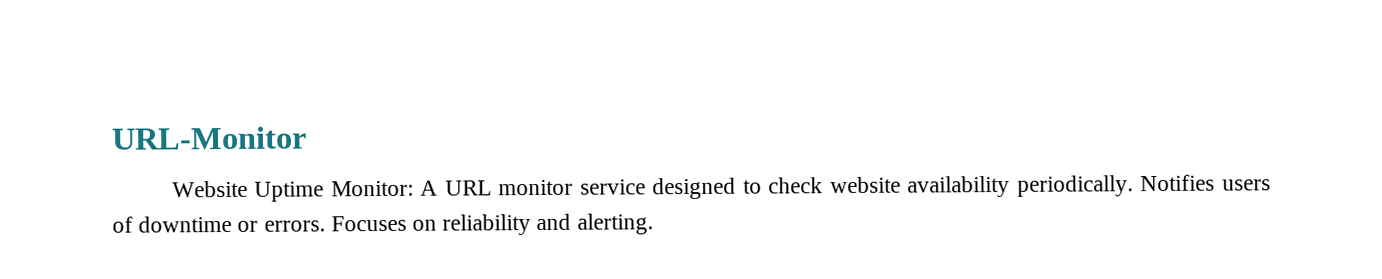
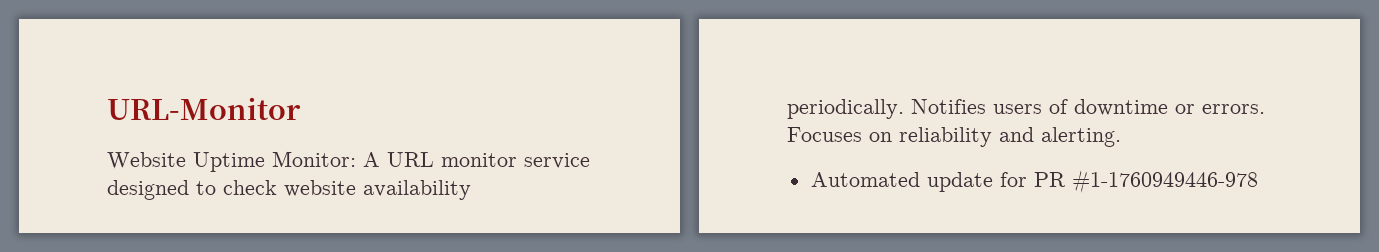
+ Automated update for PR #1-1760949446-978

